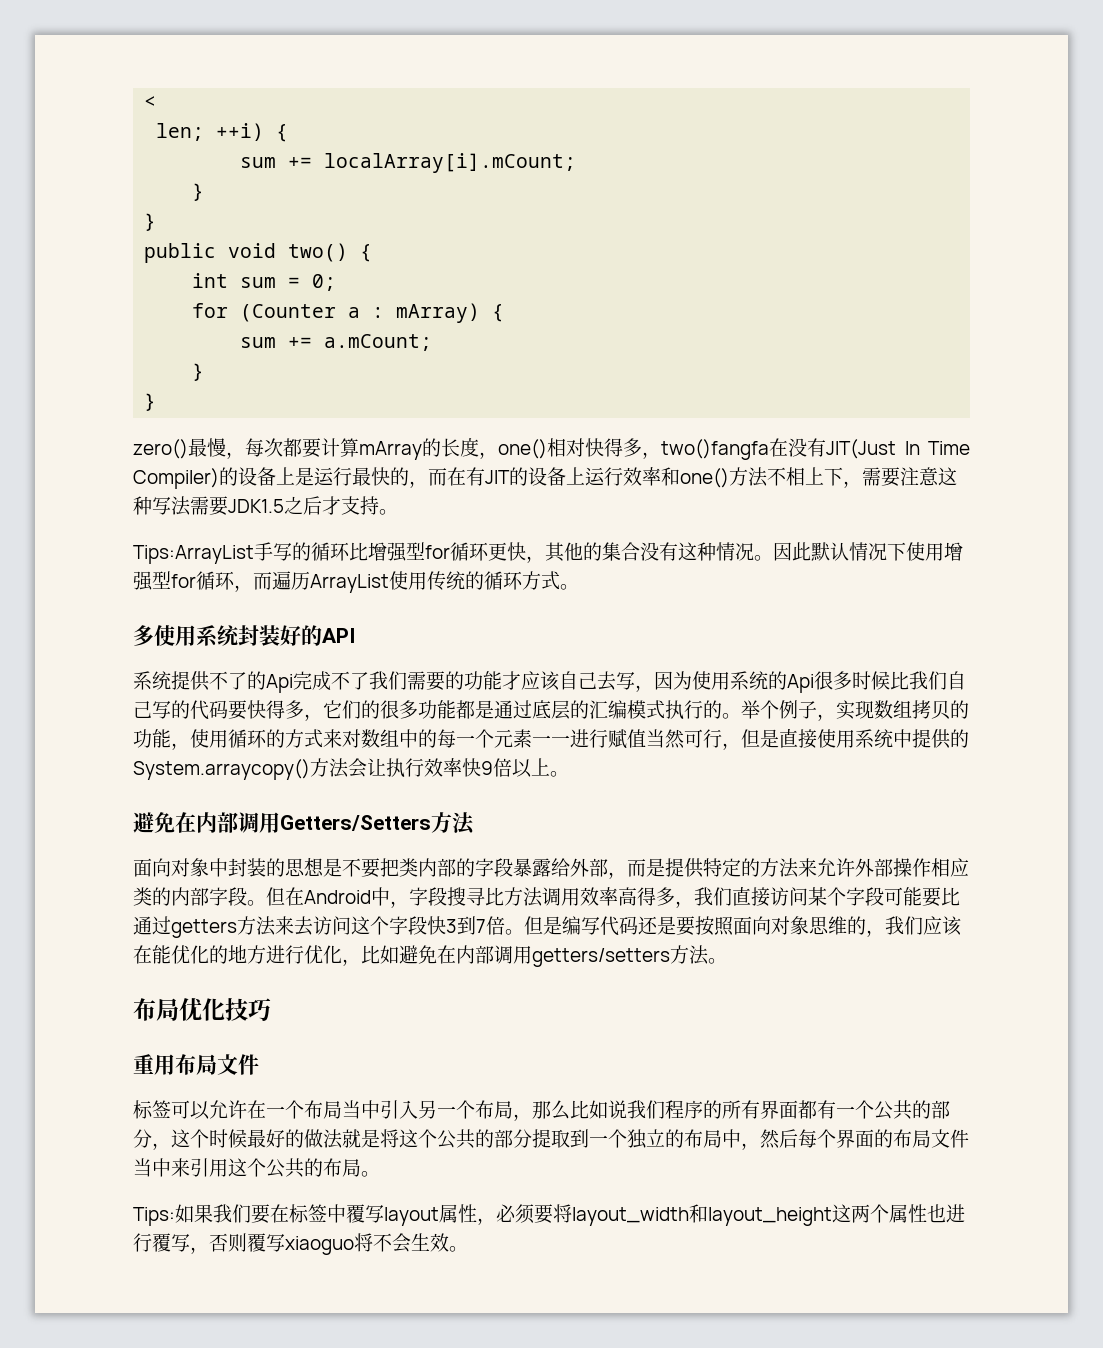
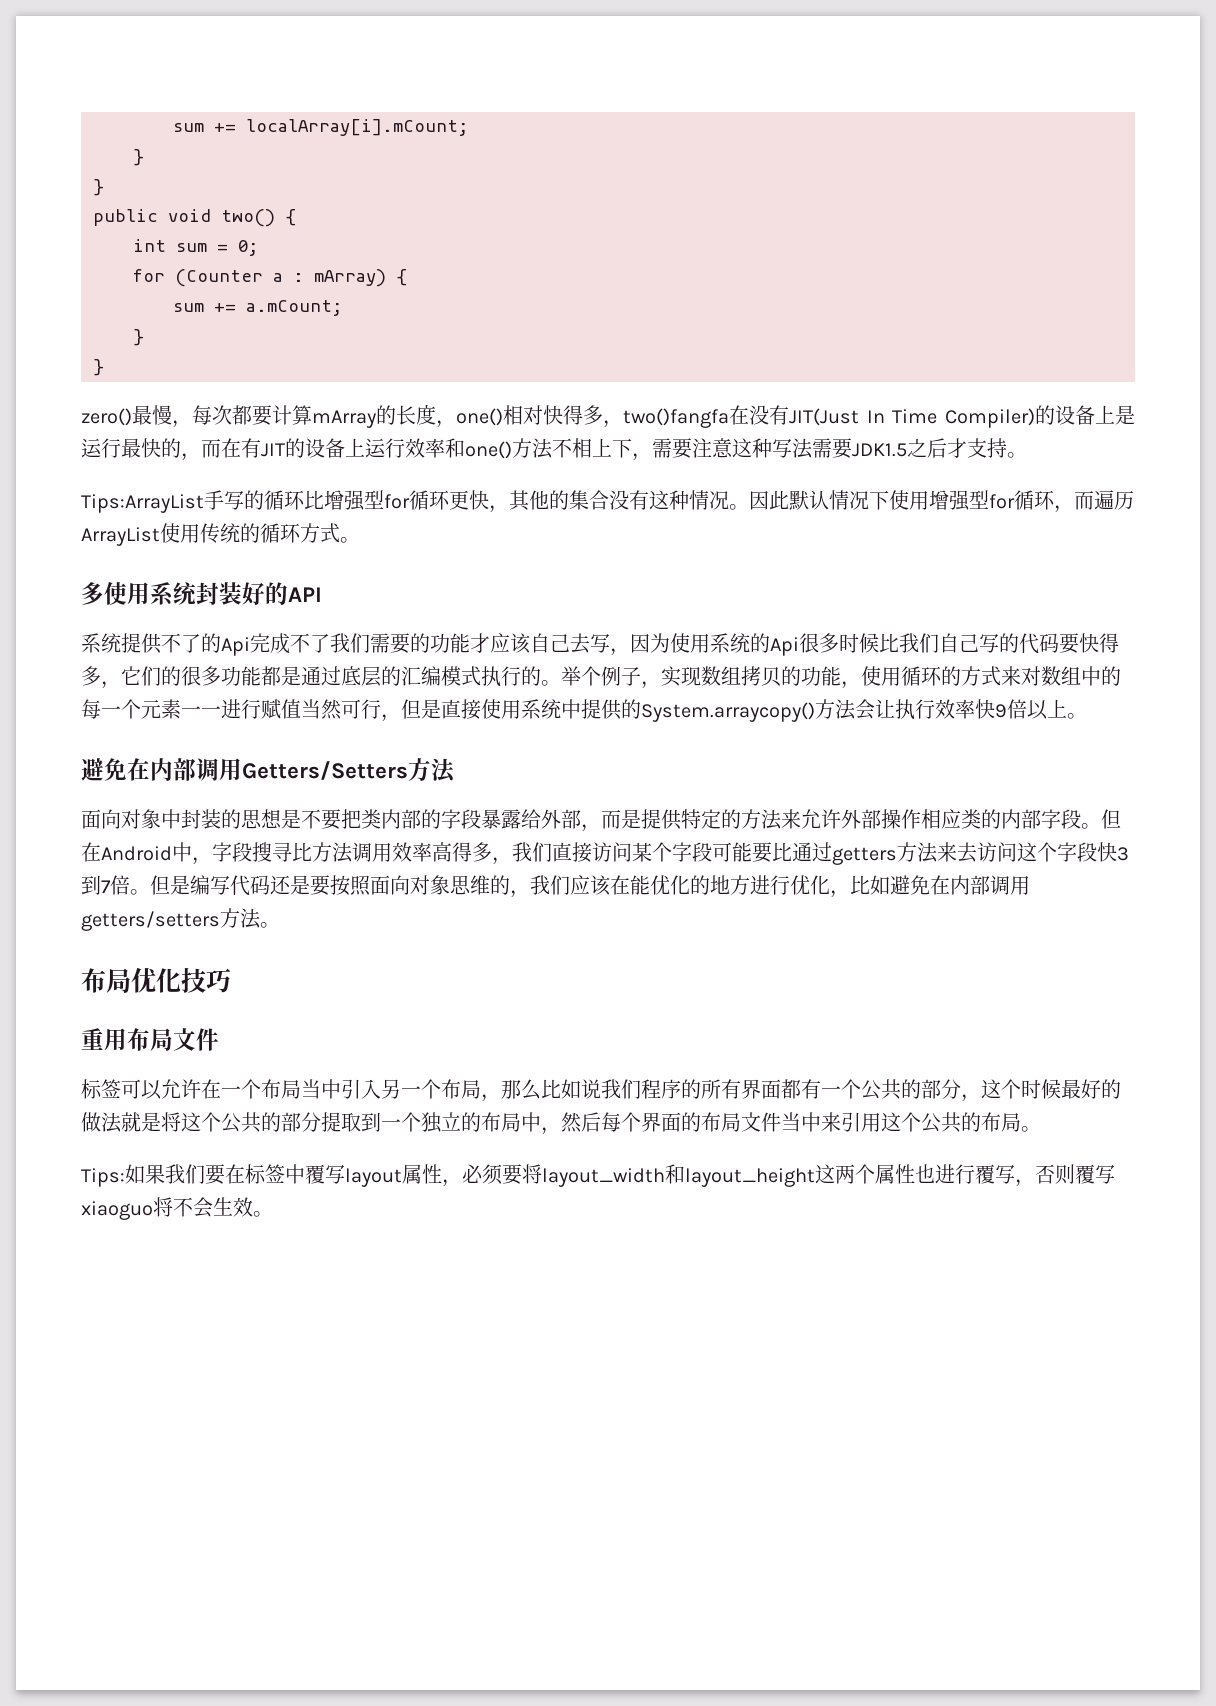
- <
- len; ++i) {

